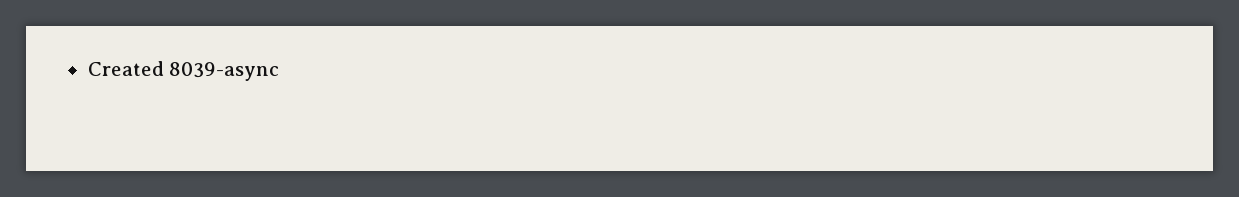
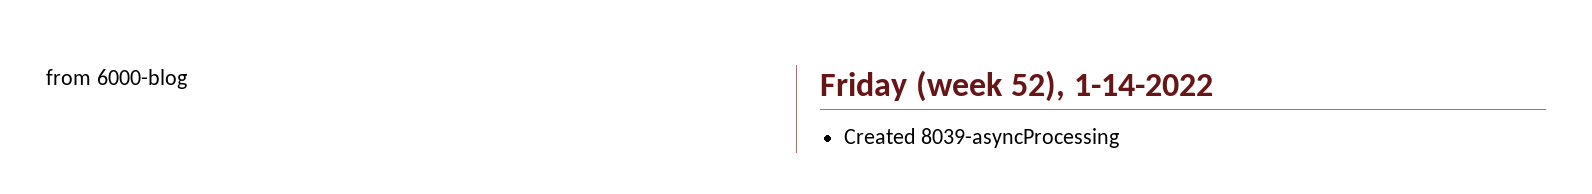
- Created 8039-async
+ from 6000-blog
+ Friday (week 52), 1-14-2022
+ Created 8039-asyncProcessing

